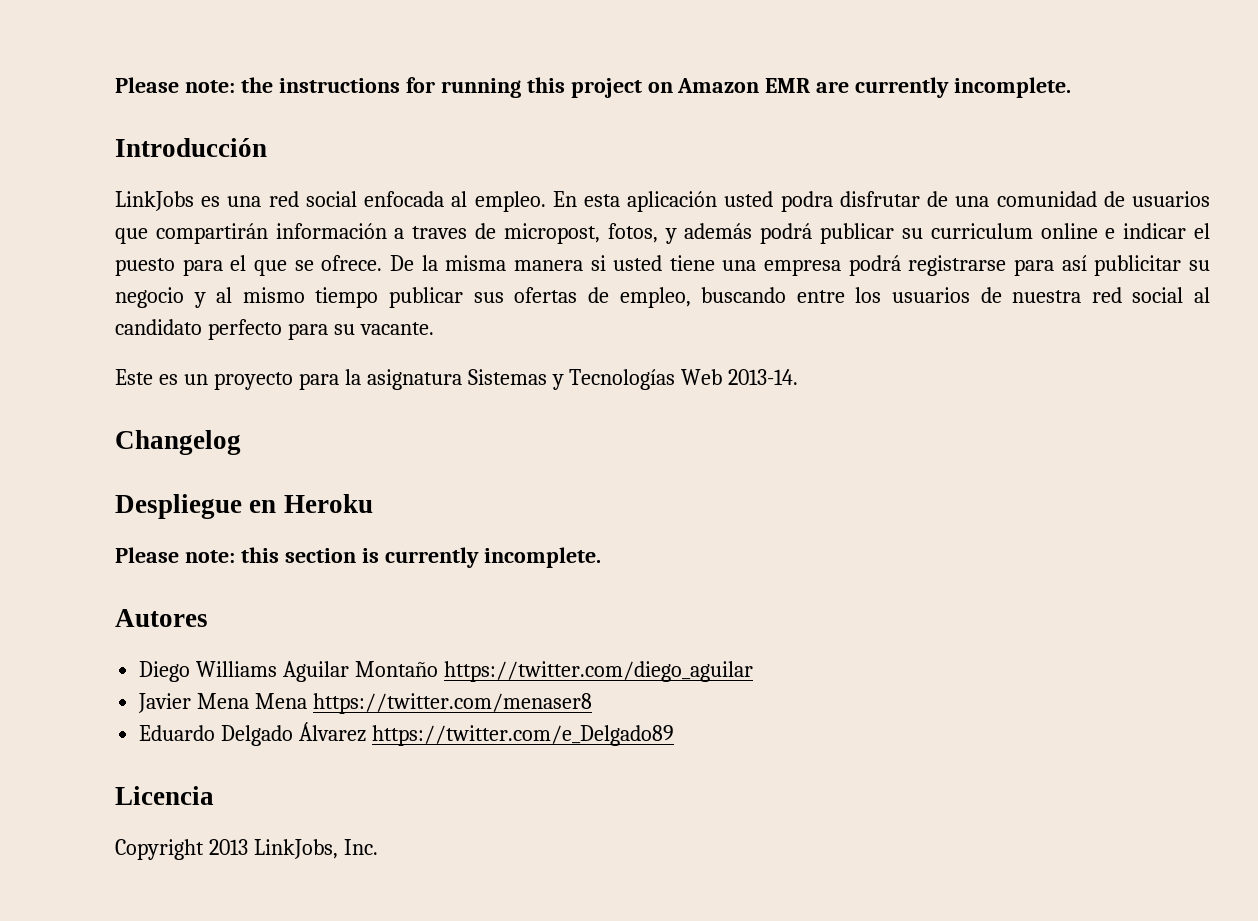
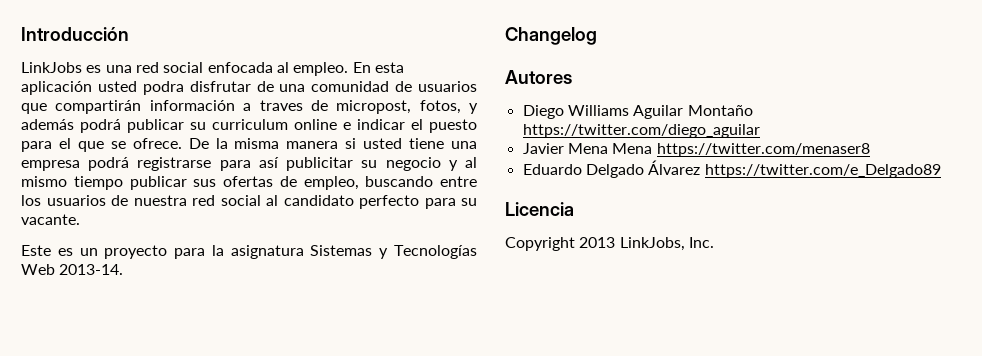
- Please note: the instructions for running this project on Amazon EMR are currently incomplete.
- Despliegue en Heroku
- Please note: this section is currently incomplete.

